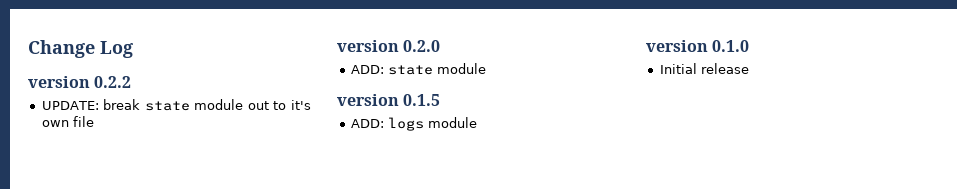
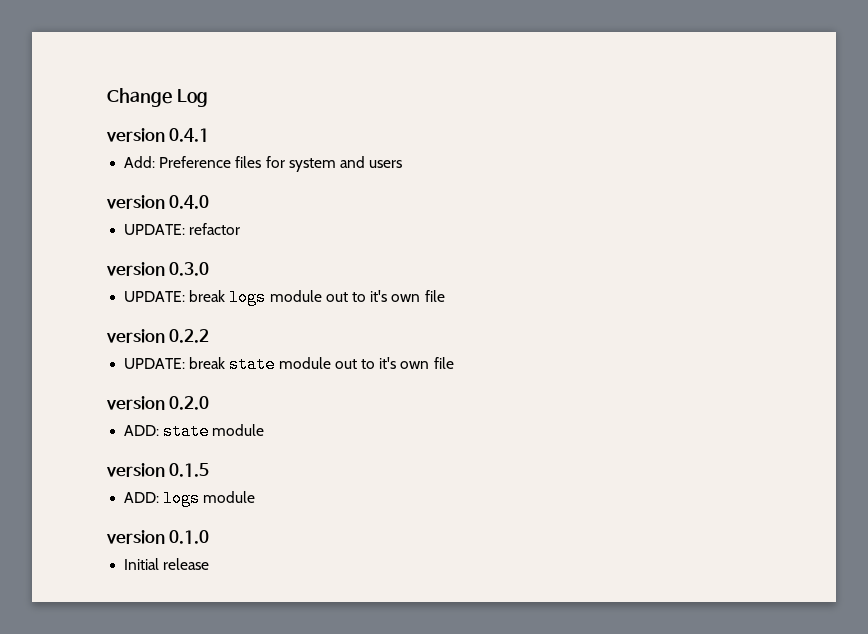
+ version 0.4.1
+ Add: Preference files for system and users
+ version 0.4.0
+ UPDATE: refactor
+ version 0.3.0
+ UPDATE: break logs module out to it's own file

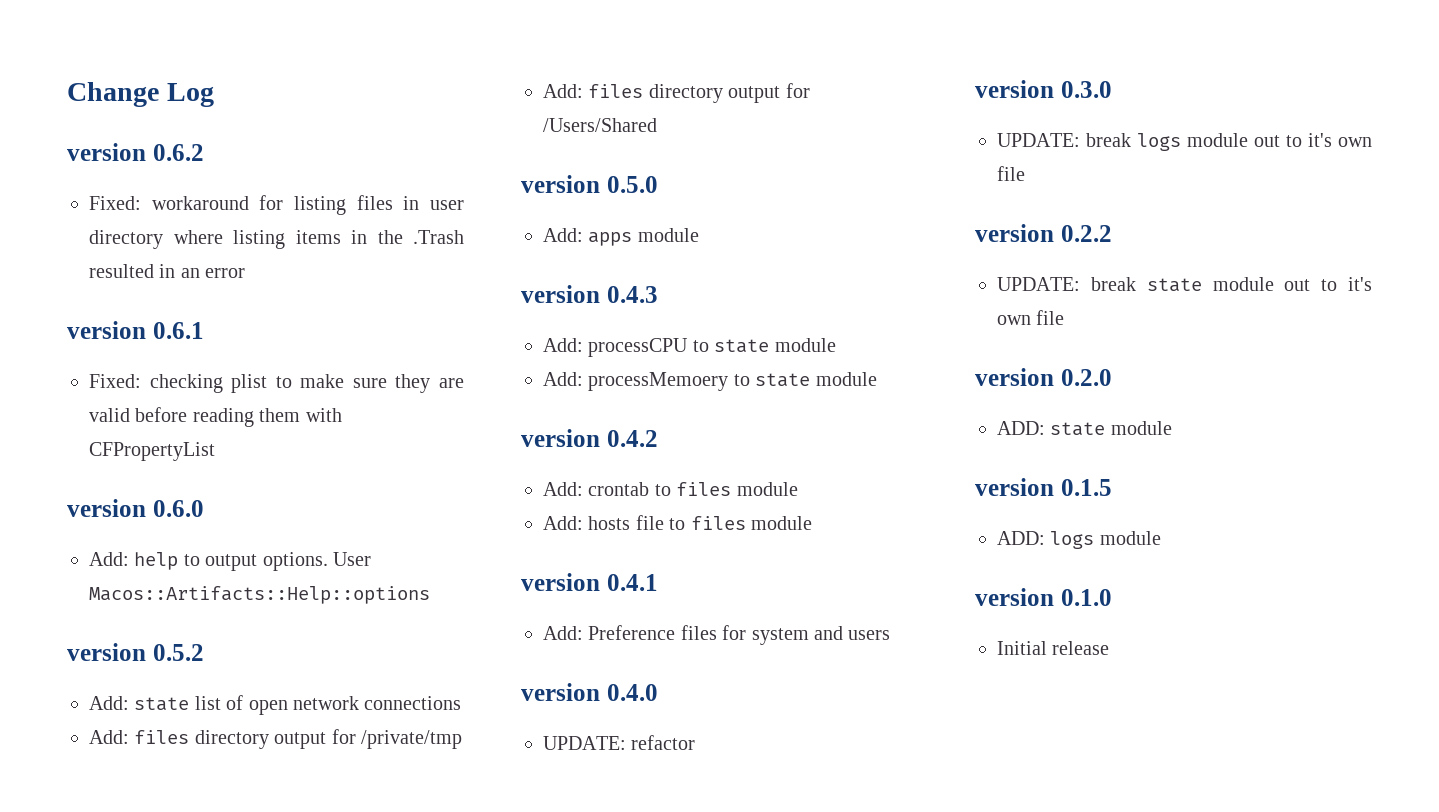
+ version 0.6.2
+ Fixed: workaround for listing files in user directory where listing items in the .Trash resulted in an error
+ version 0.6.1
+ Fixed: checking plist to make sure they are valid before reading them with CFPropertyList
+ version 0.6.0
+ Add: help to output options. User Macos::Artifacts::Help::options
+ version 0.5.2
+ Add: state list of open network connections
+ Add: files directory output for /private/tmp
+ Add: files directory output for /Users/Shared
+ version 0.5.0
+ Add: apps module
+ version 0.4.3
+ Add: processCPU to state module
+ Add: processMemoery to state module
+ version 0.4.2
+ Add: crontab to files module
+ Add: hosts file to files module

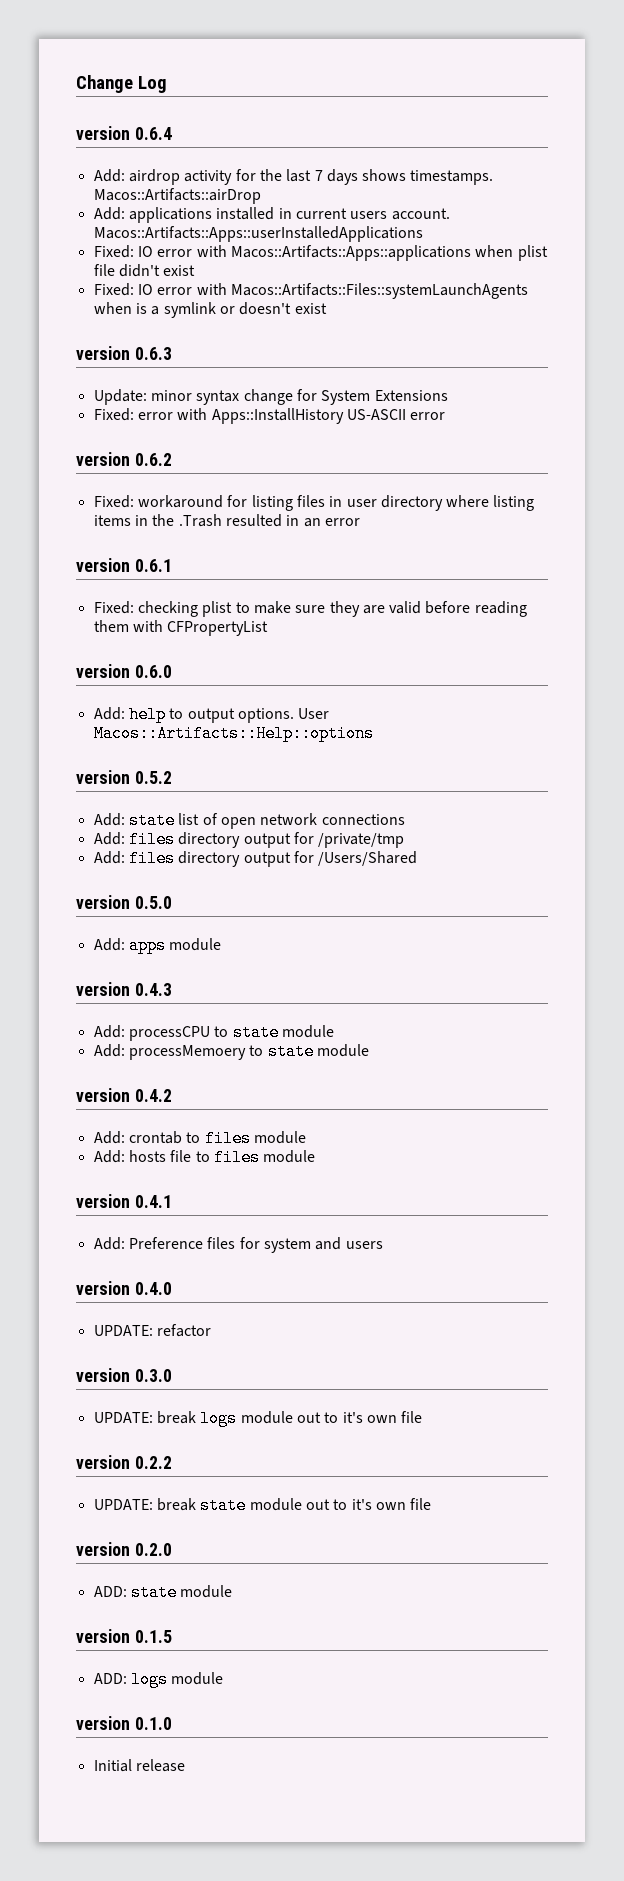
+ version 0.6.4
+ Add: airdrop activity for the last 7 days shows timestamps. Macos::Artifacts::airDrop
+ Add: applications installed in current users account. Macos::Artifacts::Apps::userInstalledApplications
+ Fixed: IO error with Macos::Artifacts::Apps::applications when plist file didn't exist
+ Fixed: IO error with Macos::Artifacts::Files::systemLaunchAgents when is a symlink or doesn't exist
+ version 0.6.3
+ Update: minor syntax change for System Extensions
+ Fixed: error with Apps::InstallHistory US-ASCII error

